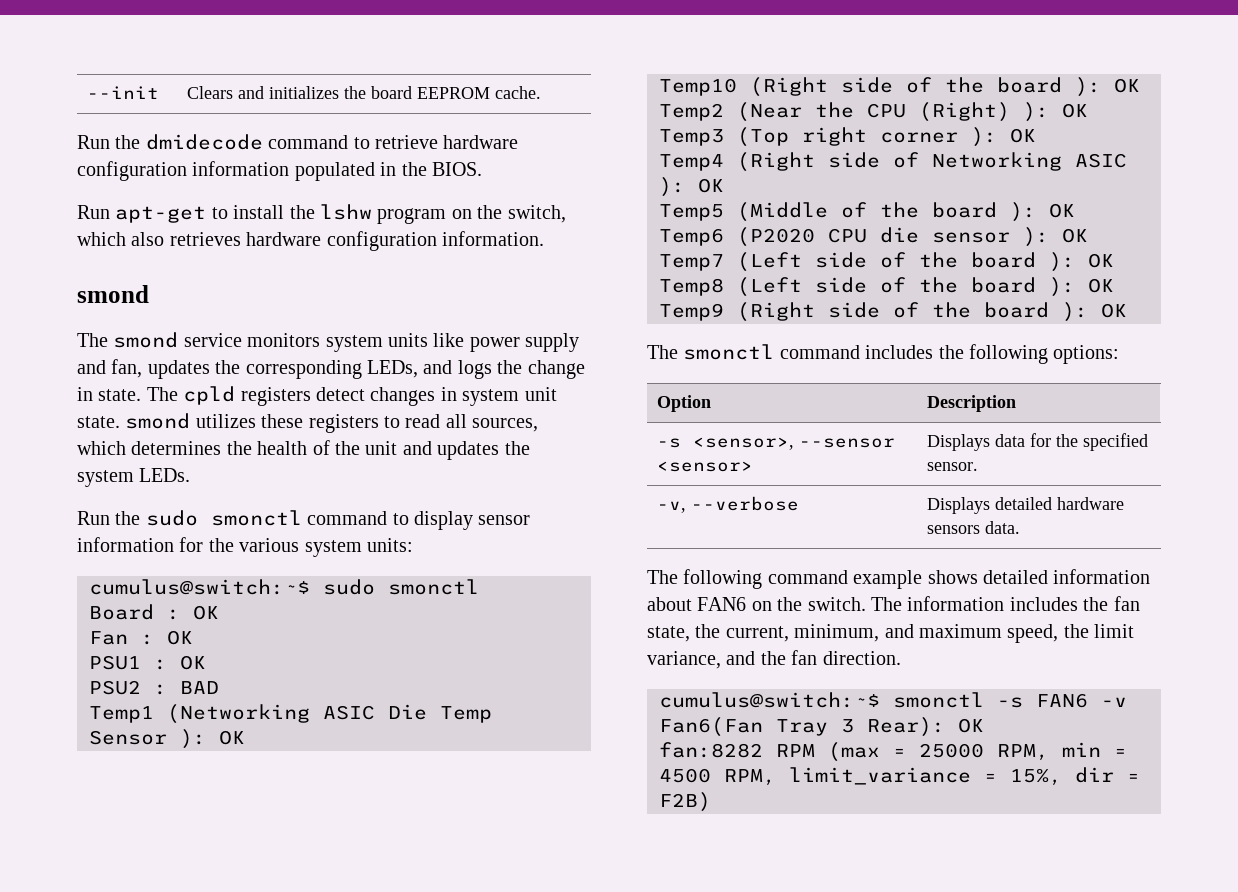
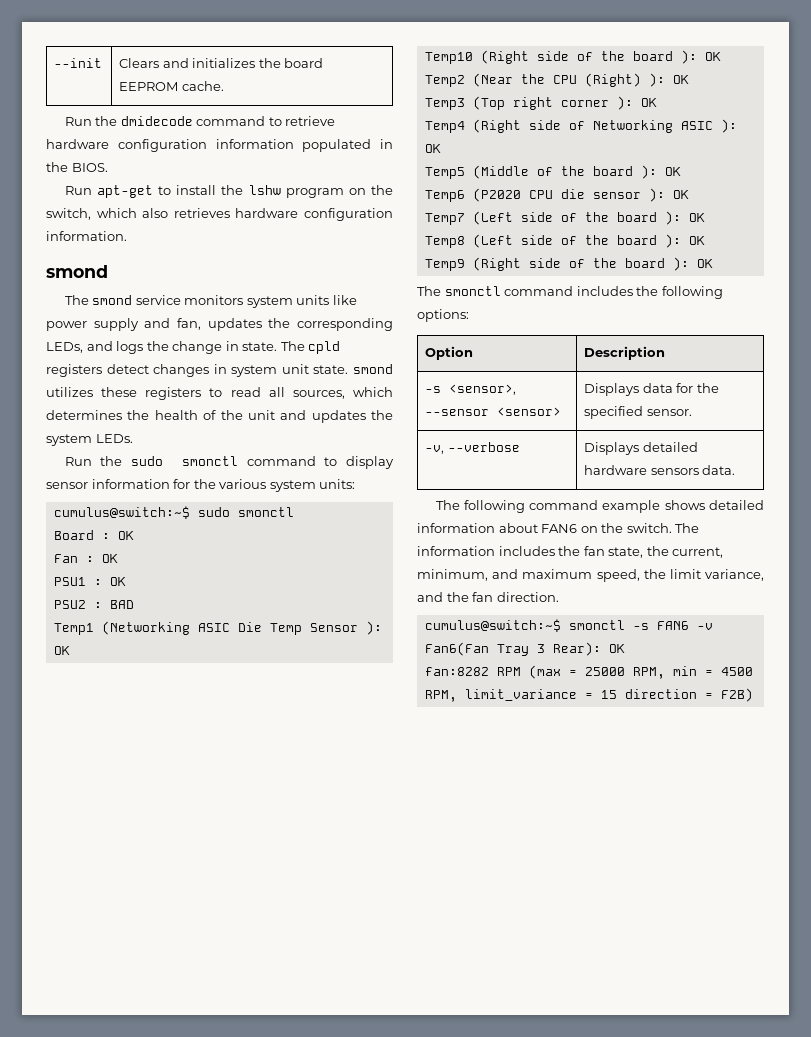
- fan:8282 RPM (max = 25000 RPM, min = 4500 RPM, limit_variance = 15%, dir = F2B)
+ fan:8282 RPM (max = 25000 RPM, min = 4500 RPM, limit_variance = 15 direction = F2B)

